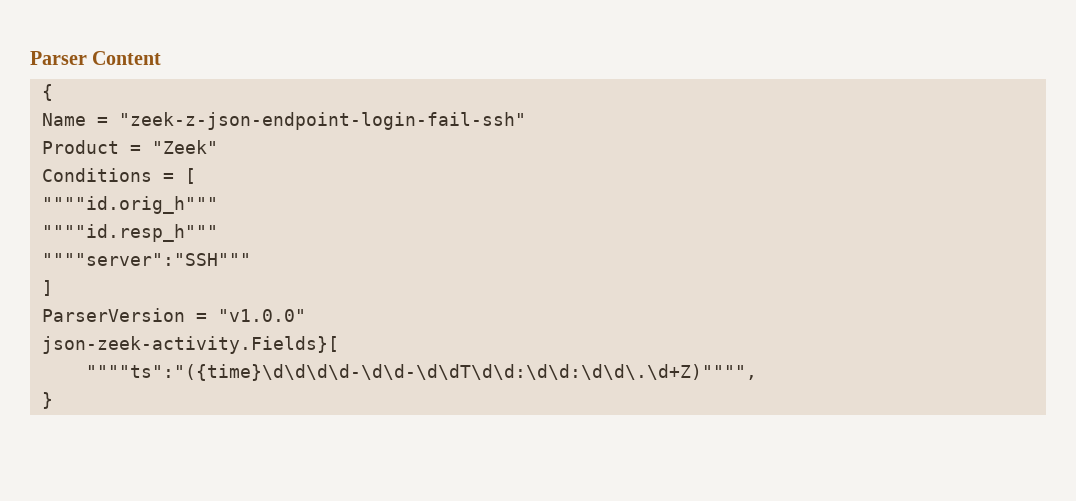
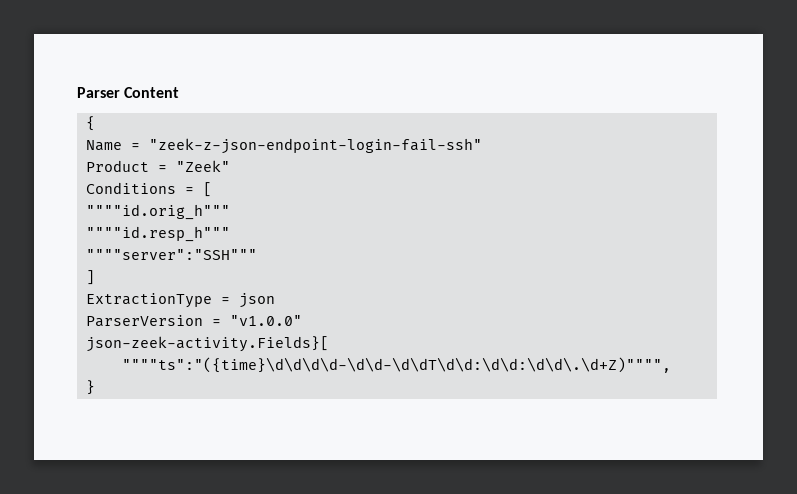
+ ExtractionType = json

